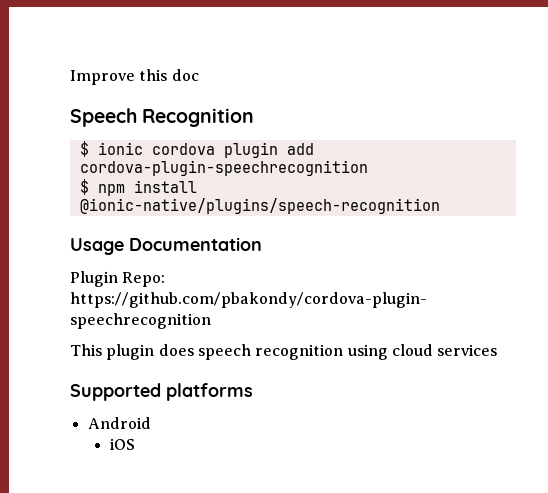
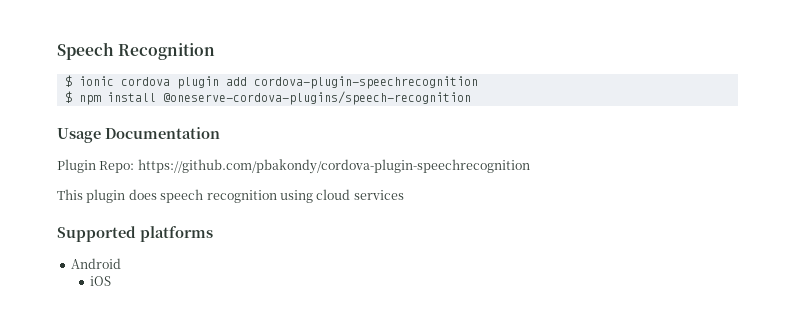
- Improve this doc
- $ npm install @ionic-native/plugins/speech-recognition
+ $ npm install @oneserve-cordova-plugins/speech-recognition

